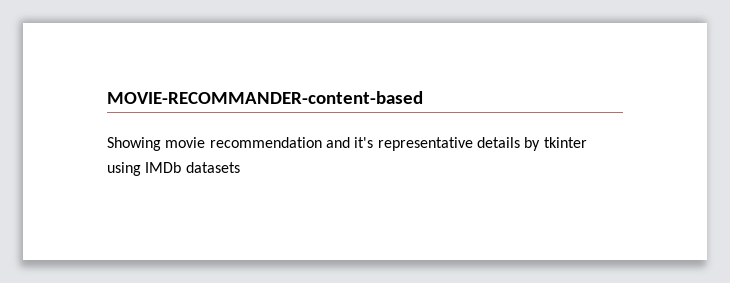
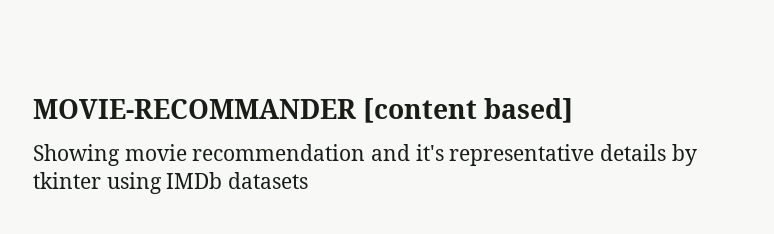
- MOVIE-RECOMMANDER-content-based
+ MOVIE-RECOMMANDER [content based]

